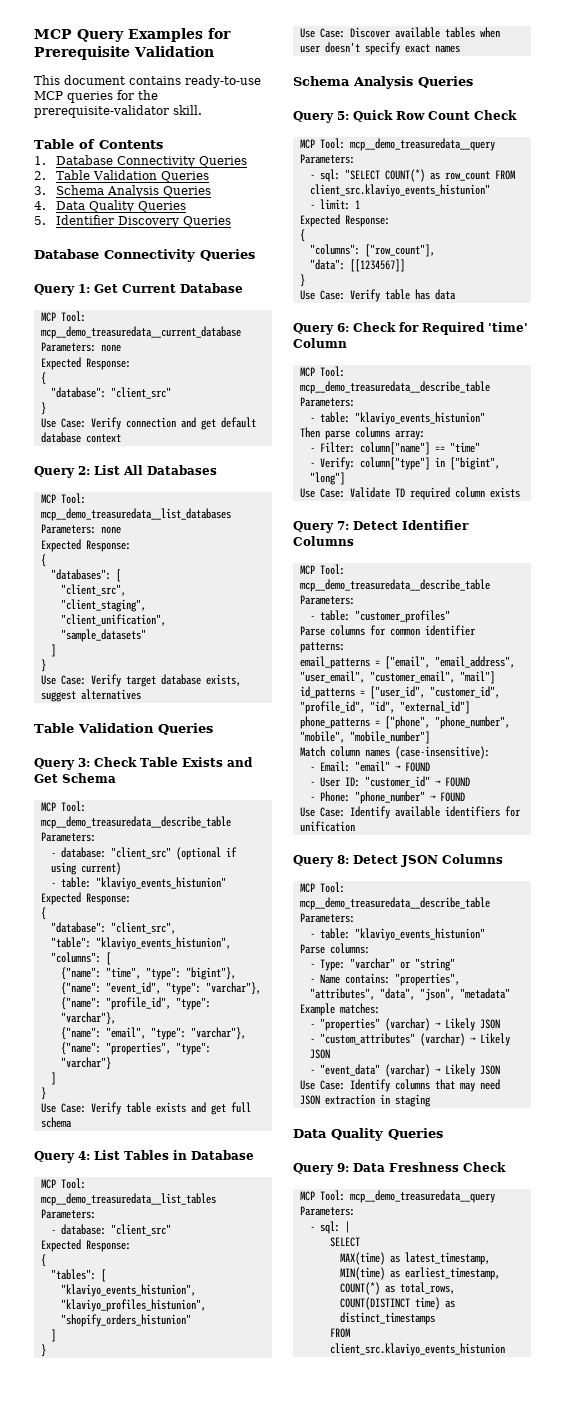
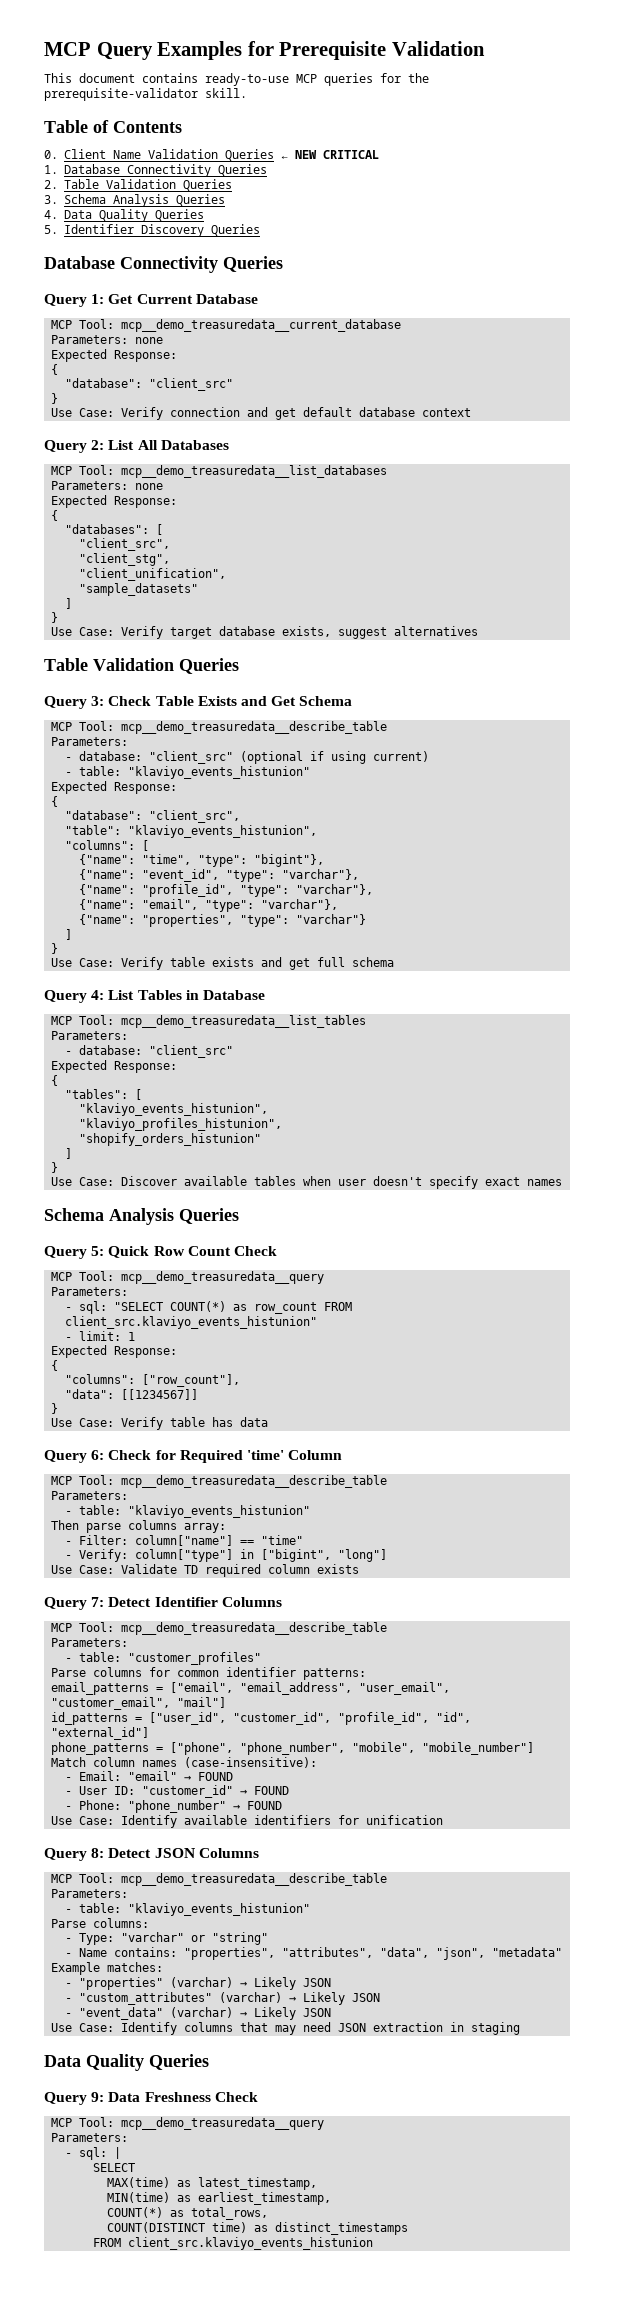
+ 0. Client Name Validation Queries ← NEW CRITICAL
- "client_staging",
+ "client_stg",

